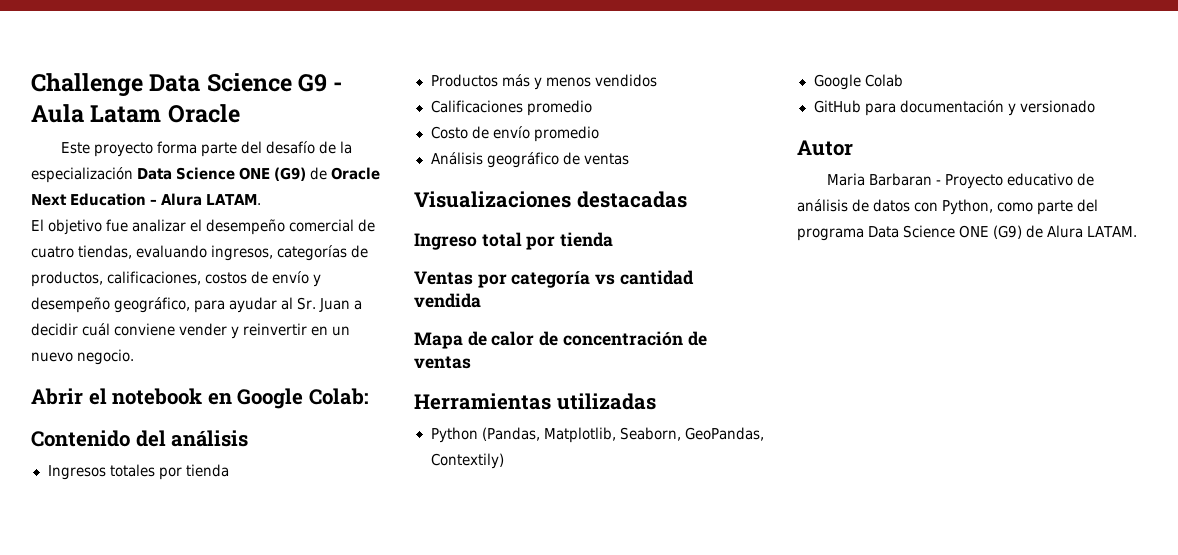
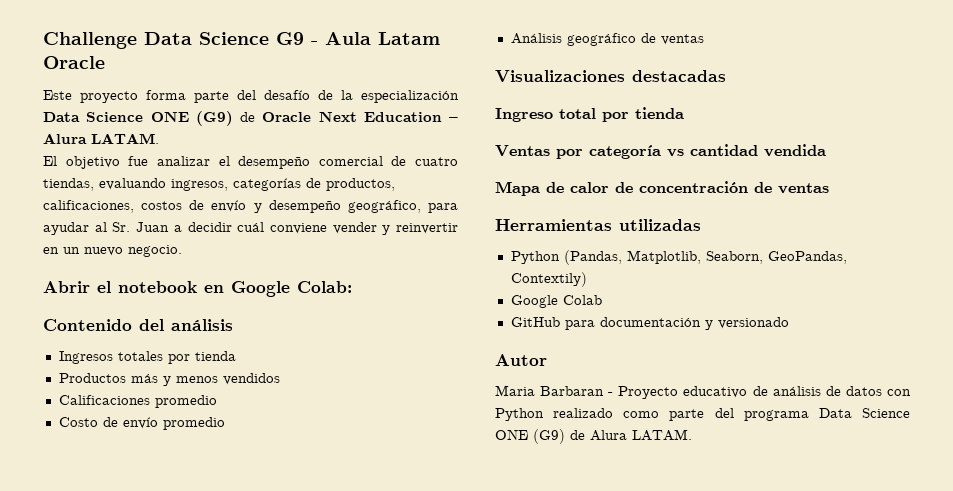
- Maria Barbaran - Proyecto educativo de análisis de datos con Python, como parte del programa Data Science ONE (G9) de Alura LATAM.
+ Maria Barbaran - Proyecto educativo de análisis de datos con Python realizado como parte del programa Data Science ONE (G9) de Alura LATAM.

